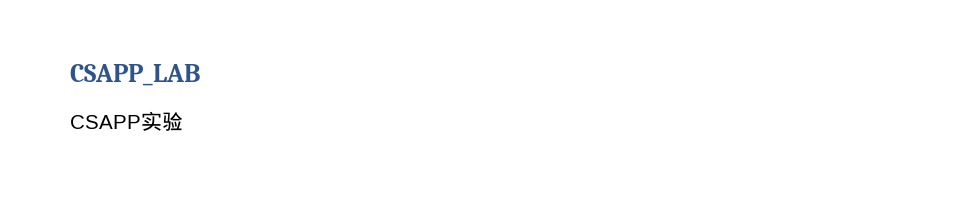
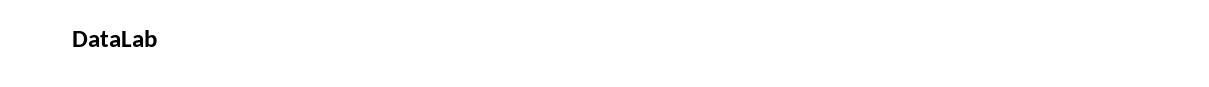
- CSAPP_LAB
- CSAPP实验
+ DataLab

